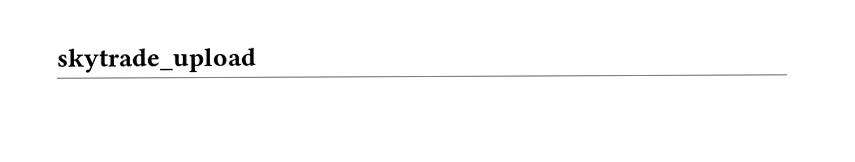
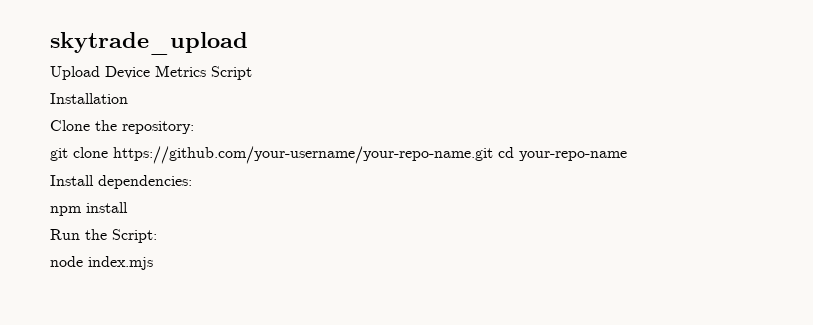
+ Upload Device Metrics Script
+ Installation
+ Clone the repository:
+ git clone https://github.com/your-username/your-repo-name.git cd your-repo-name
+ Install dependencies:
+ npm install
+ Run the Script:
+ node index.mjs

